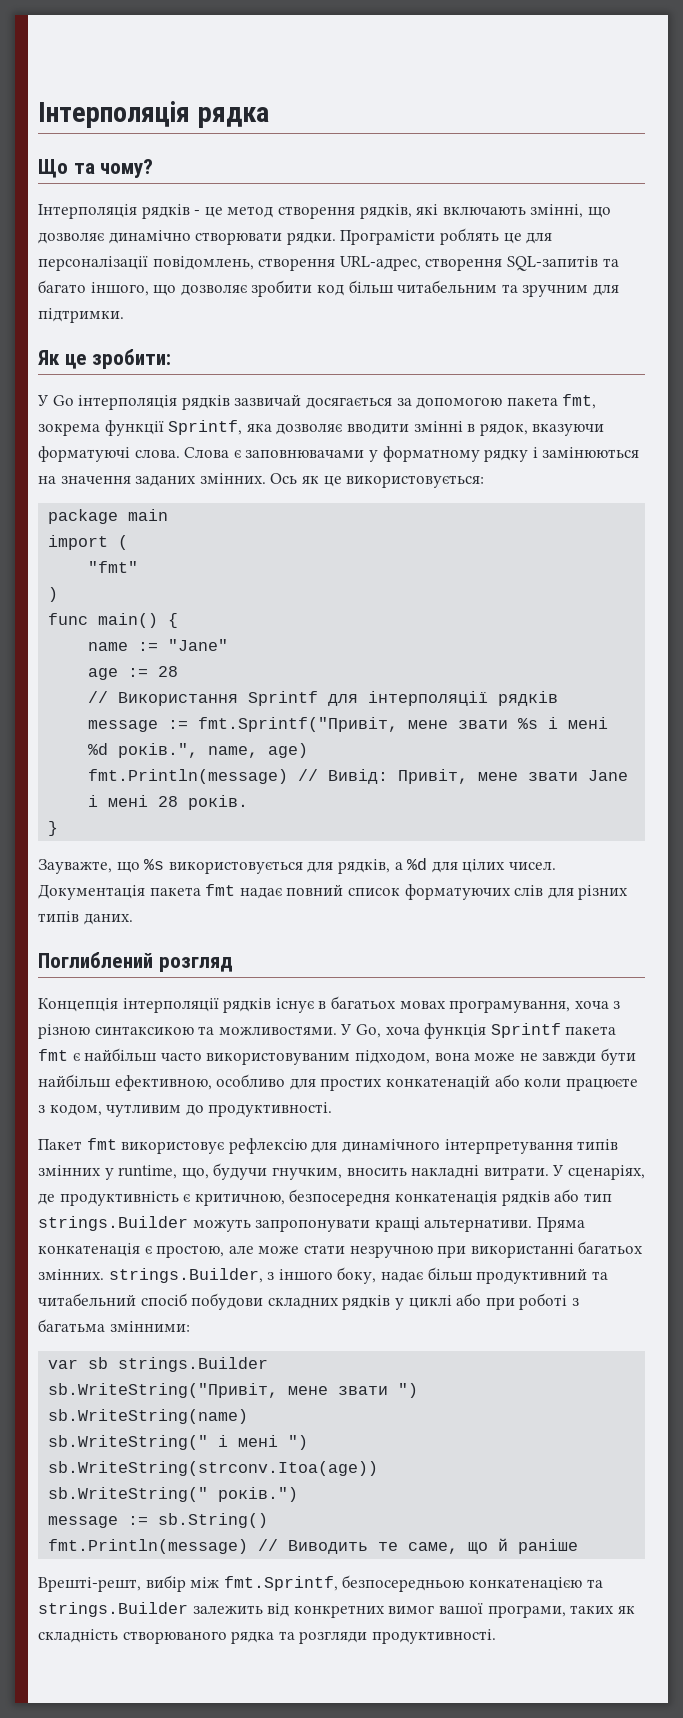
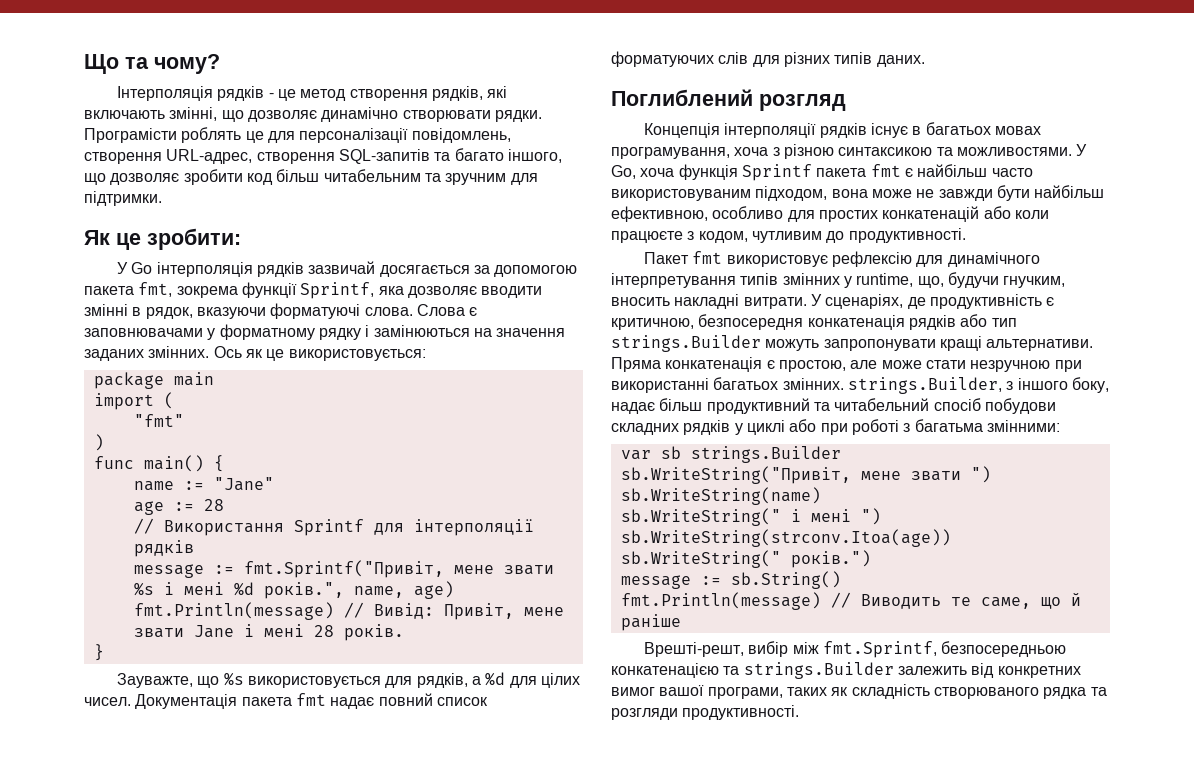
- Інтерполяція рядка

